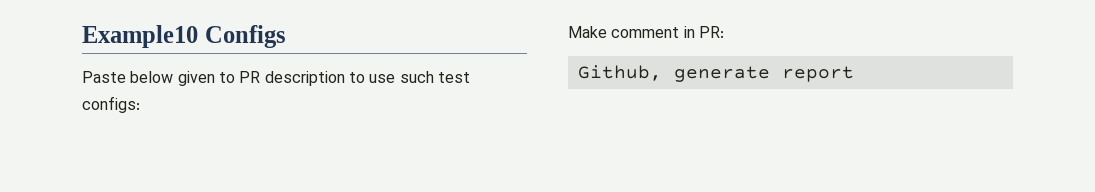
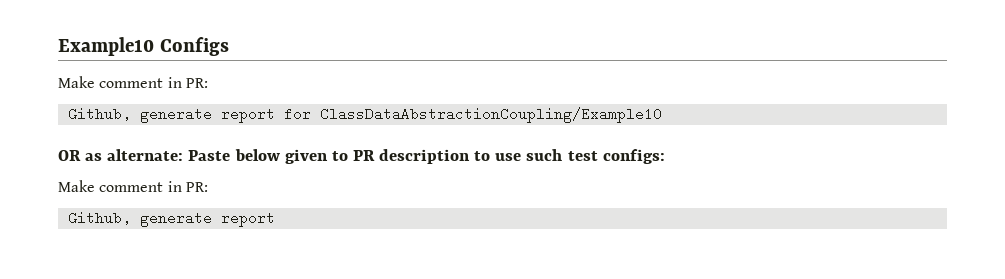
  Example10 Configs
- Paste below given to PR description to use such test configs:
+ Make comment in PR:
+ Github, generate report for ClassDataAbstractionCoupling/Example10
+ OR as alternate: Paste below given to PR description to use such test configs:

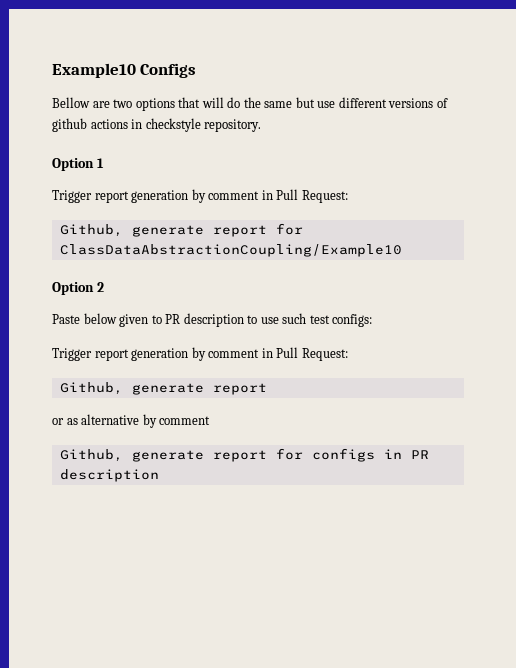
  Example10 Configs
- Make comment in PR:
+ Bellow are two options that will do the same but use different versions of github actions in checkstyle repository.
+ Option 1
+ Trigger report generation by comment in Pull Request:
- OR as alternate: Paste below given to PR description to use such test configs:
- Make comment in PR:
+ Option 2
+ Paste below given to PR description to use such test configs:
+ Trigger report generation by comment in Pull Request:
  Github, generate report
+ or as alternative by comment
+ Github, generate report for configs in PR description

